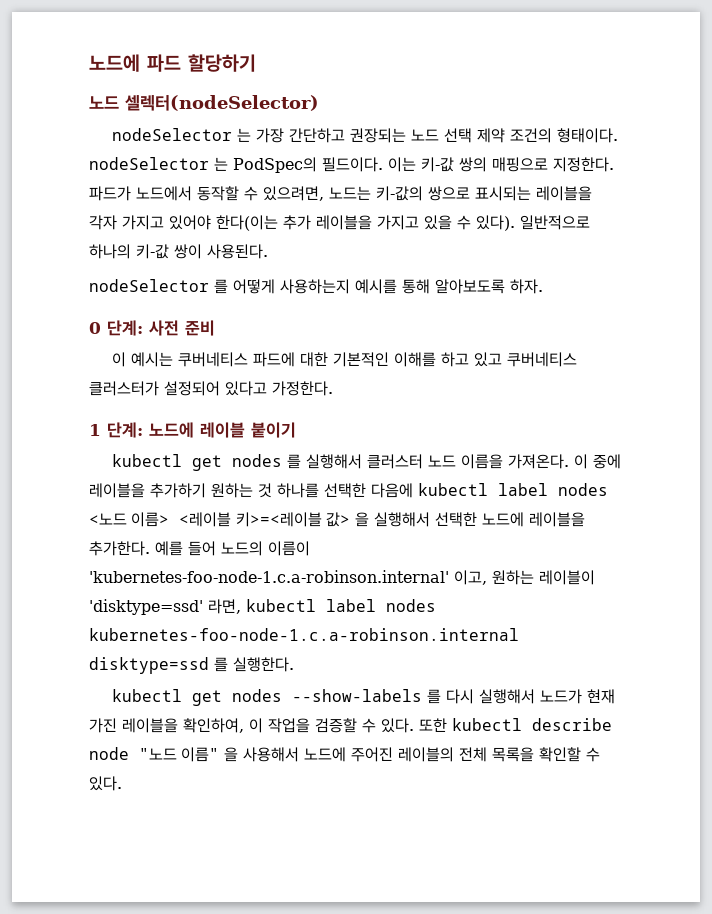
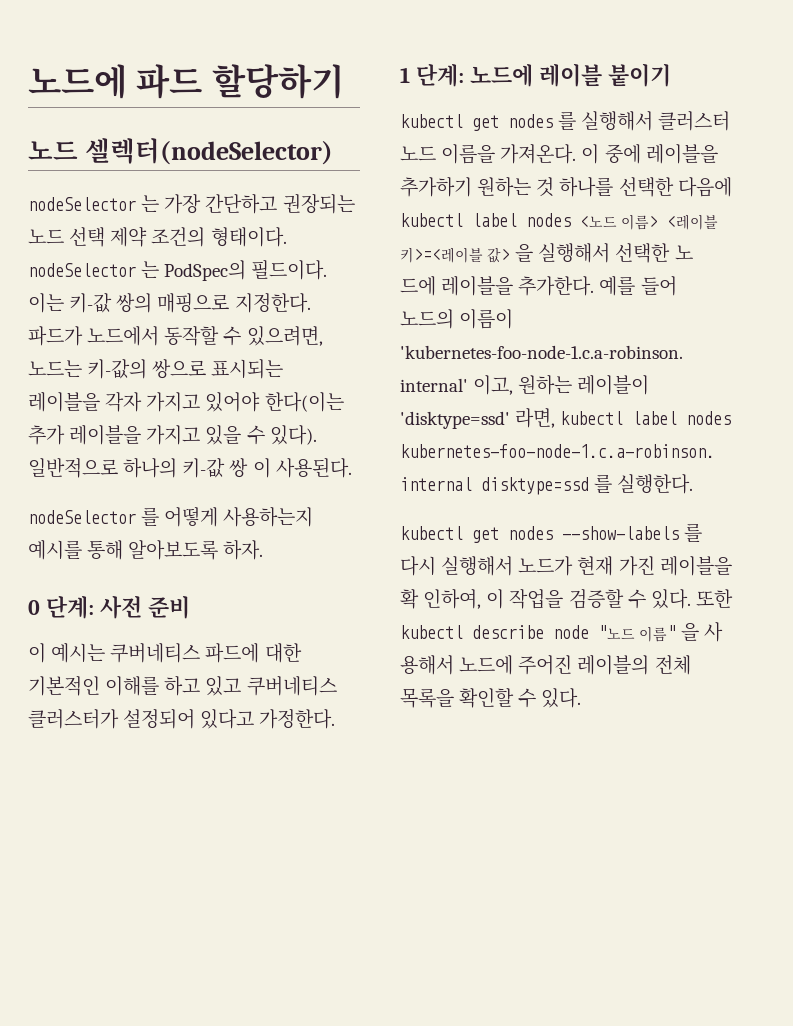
- 일반적으로 하나의 키-값 쌍이 사용된다.
+ 일반적으로 하나의 키-값 쌍 이 사용된다.
- 이 중에 레이블을 추가하기 원하는 것 하나를 선택한 다음에 kubectl label nodes <노드 이름> <레이블 키>=<레이블 값> 을 실행해서 선택한 노드에 레이블을 추가한다.
+ 이 중에 레이블을 추가하기 원하는 것 하나를 선택한 다음에 kubectl label nodes <노드 이름> <레이블 키>=<레이블 값> 을 실행해서 선택한 노 드에 레이블을 추가한다.
- kubectl get nodes --show-labels 를 다시 실행해서 노드가 현재 가진 레이블을 확인하여, 이 작업을 검증할 수 있다.
+ kubectl get nodes --show-labels 를 다시 실행해서 노드가 현재 가진 레이블을 확 인하여, 이 작업을 검증할 수 있다.
- 또한 kubectl describe node "노드 이름" 을 사용해서 노드에 주어진 레이블의 전체 목록을 확인할 수 있다.
+ 또한 kubectl describe node "노드 이름" 을 사 용해서 노드에 주어진 레이블의 전체 목록을 확인할 수 있다.

